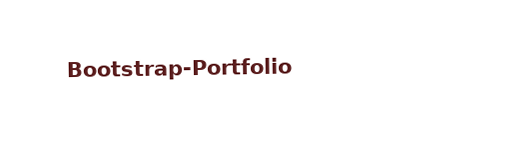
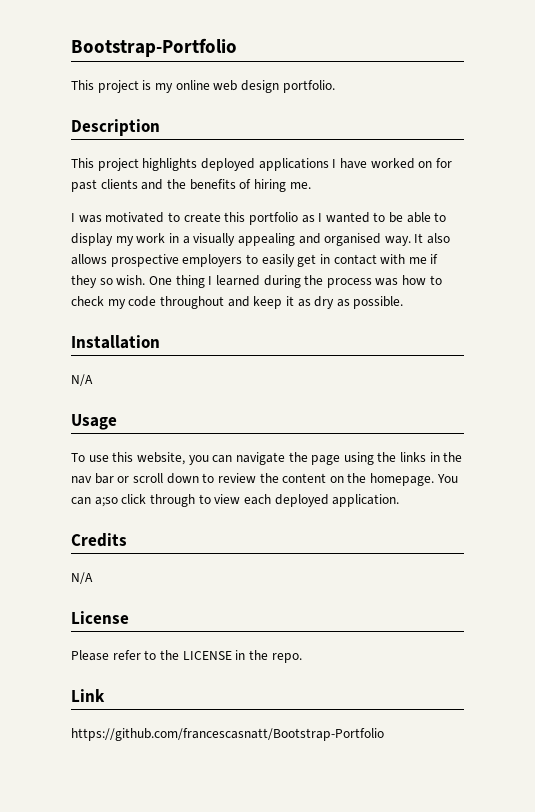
+ This project is my online web design portfolio.
+ Description
+ This project highlights deployed applications I have worked on for past clients and the benefits of hiring me.
+ I was motivated to create this portfolio as I wanted to be able to display my work in a visually appealing and organised way. It also allows prospective employers to easily get in contact with me if they so wish. One thing I learned during the process was how to check my code throughout and keep it as dry as possible.
+ Installation
+ N/A
+ Usage
+ To use this website, you can navigate the page using the links in the nav bar or scroll down to review the content on the homepage. You can a;so click through to view each deployed application.
+ Credits
+ N/A
+ License
+ Please refer to the LICENSE in the repo.
+ Link
+ https://github.com/francescasnatt/Bootstrap-Portfolio

